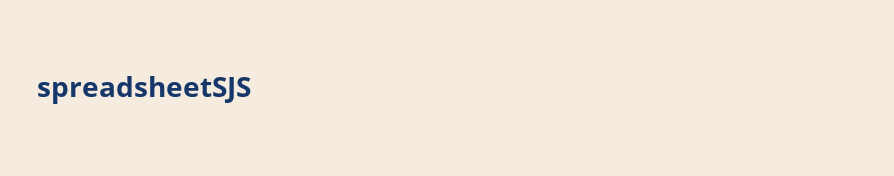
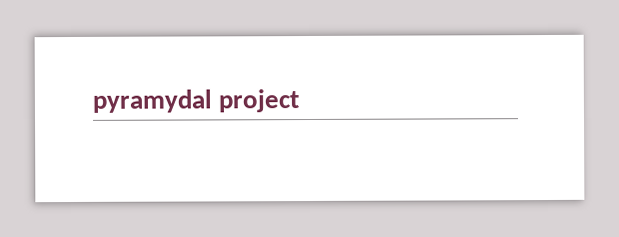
- spreadsheetSJS
+ pyramydal project

